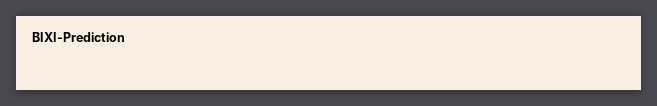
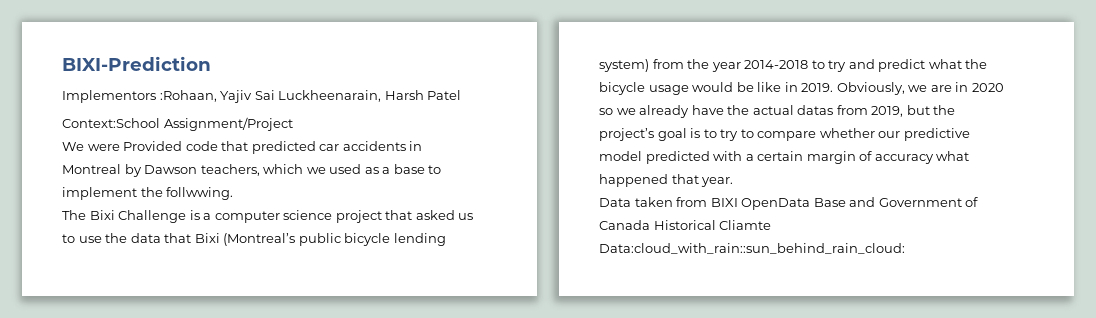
+ Implementors :Rohaan, Yajiv Sai Luckheenarain, Harsh Patel
+ Context:School Assignment/Project
+ We were Provided code that predicted car accidents in Montreal by Dawson teachers, which we used as a base to implement the follwwing.
+ The Bixi Challenge is a computer science project that asked us to use the data that Bixi (Montreal’s public bicycle lending system) from the year 2014-2018 to try and predict what the bicycle usage would be like in 2019. Obviously, we are in 2020 so we already have the actual datas from 2019, but the project’s goal is to try to compare whether our predictive model predicted with a certain margin of accuracy what happened that year.
+ Data taken from BIXI OpenData Base and Government of Canada Historical Cliamte Data:cloud_with_rain::sun_behind_rain_cloud:

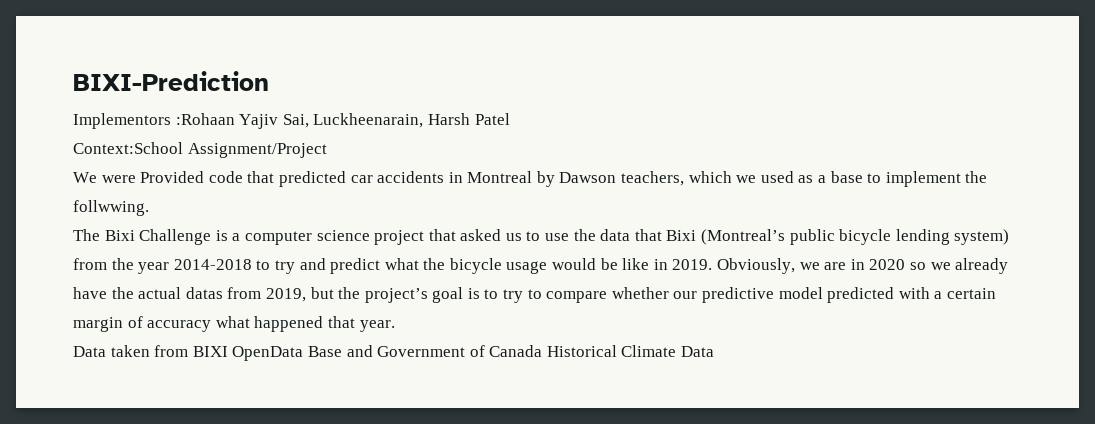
- Implementors :Rohaan, Yajiv Sai Luckheenarain, Harsh Patel
+ Implementors :Rohaan Yajiv Sai, Luckheenarain, Harsh Patel
- Data taken from BIXI OpenData Base and Government of Canada Historical Cliamte Data:cloud_with_rain::sun_behind_rain_cloud:
+ Data taken from BIXI OpenData Base and Government of Canada Historical Climate Data

